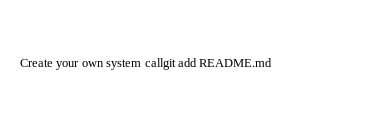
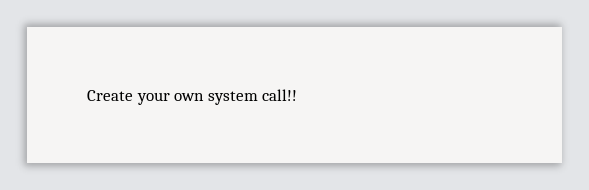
- Create your own system callgit add README.md
+ Create your own system call!!

